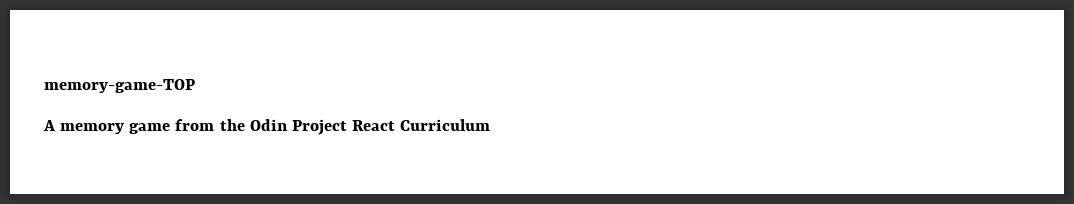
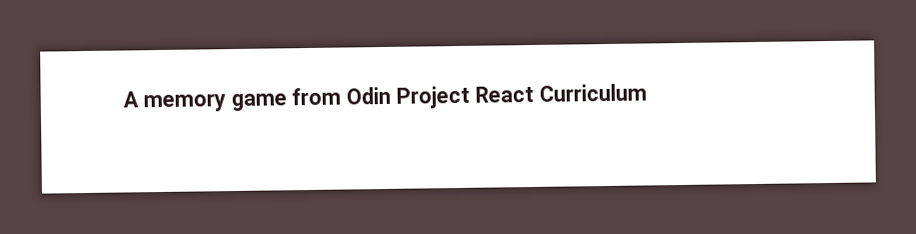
- memory-game-TOP
- A memory game from the Odin Project React Curriculum
+ A memory game from Odin Project React Curriculum

